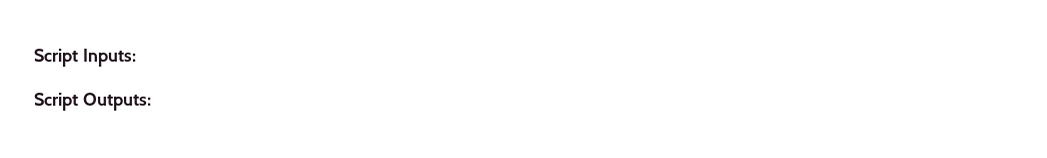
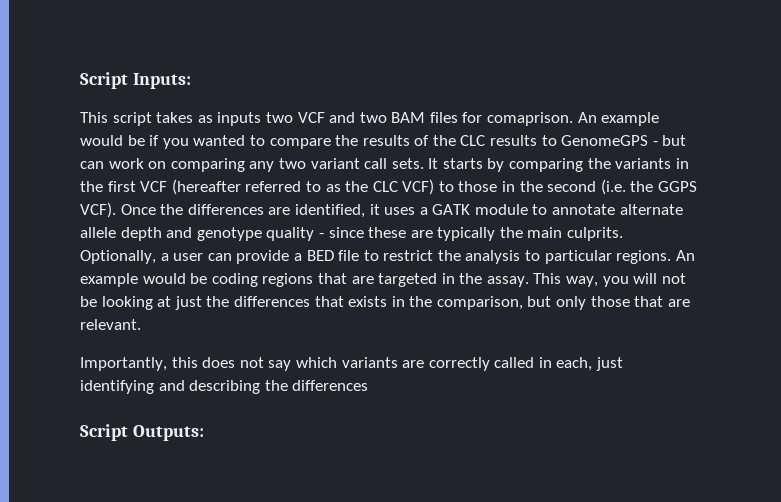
+ This script takes as inputs two VCF and two BAM files for comaprison. An example would be if you wanted to compare the results of the CLC results to GenomeGPS - but can work on comparing any two variant call sets. It starts by comparing the variants in the first VCF (hereafter referred to as the CLC VCF) to those in the second (i.e. the GGPS VCF). Once the differences are identified, it uses a GATK module to annotate alternate allele depth and genotype quality - since these are typically the main culprits. Optionally, a user can provide a BED file to restrict the analysis to particular regions. An example would be coding regions that are targeted in the assay. This way, you will not be looking at just the differences that exists in the comparison, but only those that are relevant.
+ Importantly, this does not say which variants are correctly called in each, just identifying and describing the differences

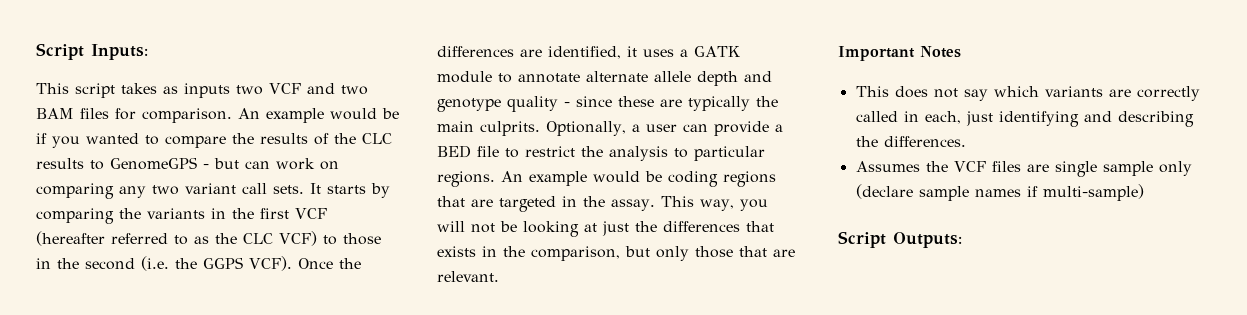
- This script takes as inputs two VCF and two BAM files for comaprison.
+ This script takes as inputs two VCF and two BAM files for comparison.
- Importantly, this does not say which variants are correctly called in each, just identifying and describing the differences
+ Important Notes
+ This does not say which variants are correctly called in each, just identifying and describing the differences.
+ Assumes the VCF files are single sample only (declare sample names if multi-sample)

